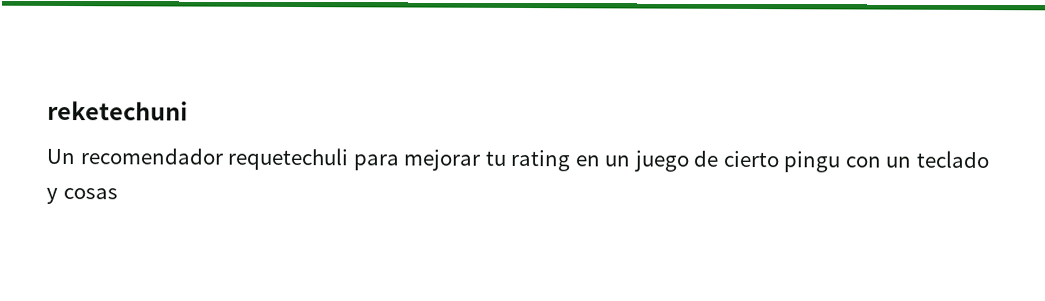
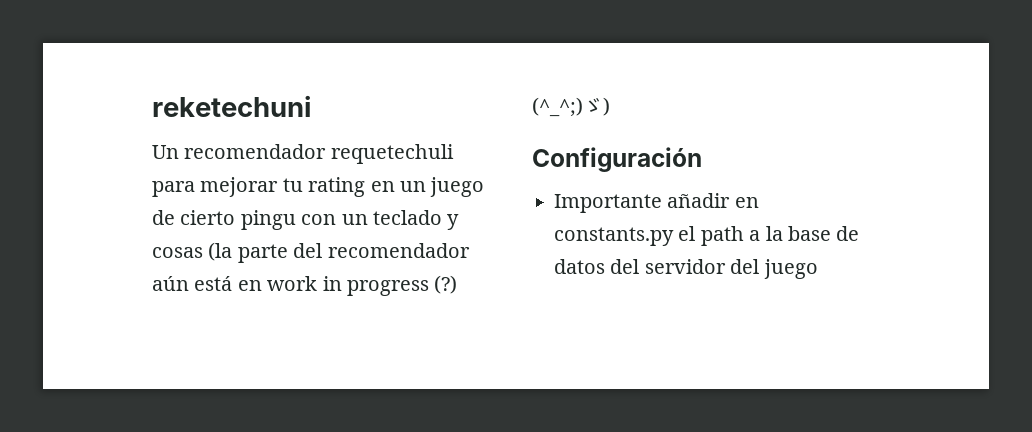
- Un recomendador requetechuli para mejorar tu rating en un juego de cierto pingu con un teclado y cosas
+ Un recomendador requetechuli para mejorar tu rating en un juego de cierto pingu con un teclado y cosas (la parte del recomendador aún está en work in progress (?) (^_^;)ゞ)
+ Configuración
+ Importante añadir en constants.py el path a la base de datos del servidor del juego

